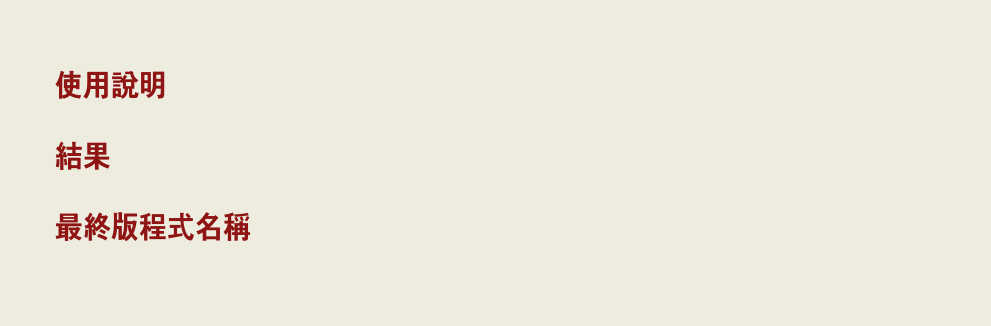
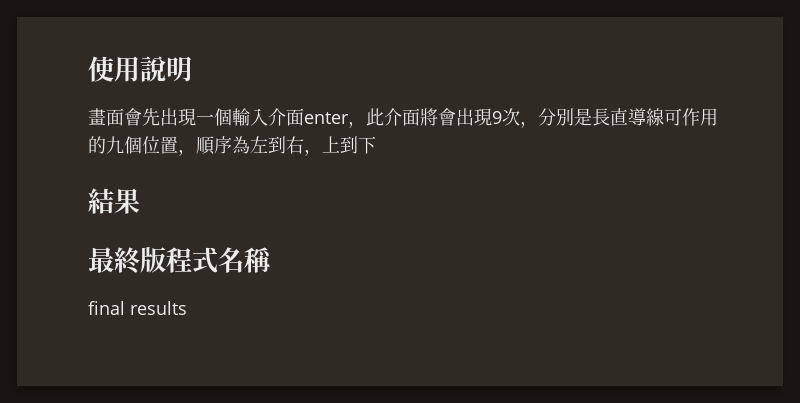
+ 畫面會先出現一個輸入介面enter，此介面將會出現9次，分別是長直導線可作用的九個位置，順序為左到右，上到下
+ final results

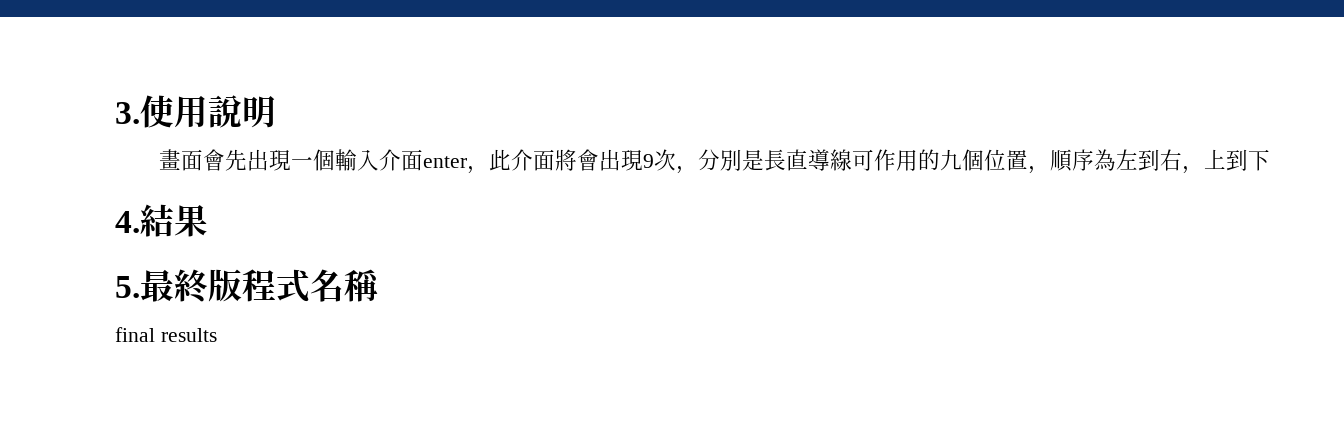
- 使用說明
+ 3.使用說明
- 結果
+ 4.結果
- 最終版程式名稱
+ 5.最終版程式名稱

